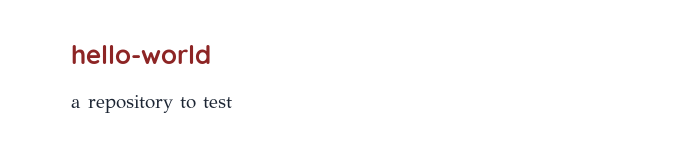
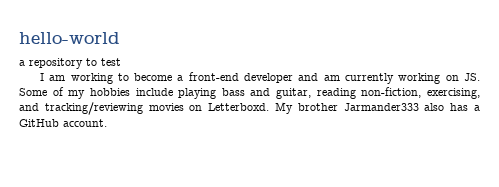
+ I am working to become a front-end developer and am currently working on JS. Some of my hobbies include playing bass and guitar, reading non-fiction, exercising, and tracking/reviewing movies on Letterboxd. My brother Jarmander333 also has a GitHub account.

